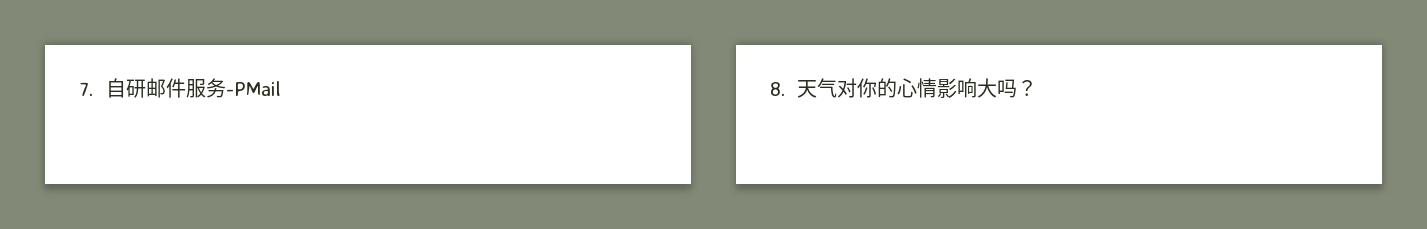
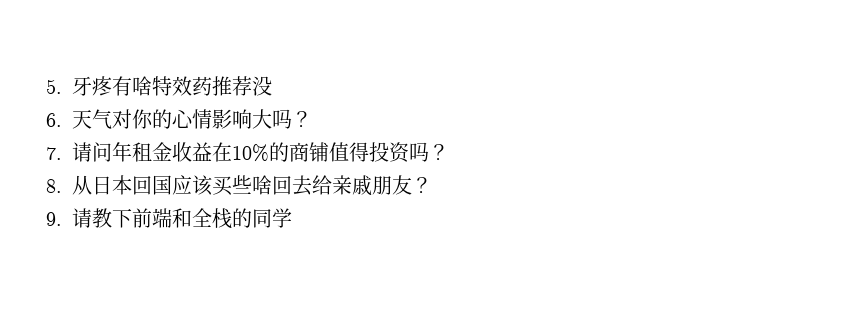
- 7.自研邮件服务-PMail
- 8.天气对你的心情影响大吗？
+ 5.牙疼有啥特效药推荐没
+ 6.天气对你的心情影响大吗？
+ 7.请问年租金收益在10%的商铺值得投资吗？
+ 8.从日本回国应该买些啥回去给亲戚朋友？
+ 9.请教下前端和全栈的同学

